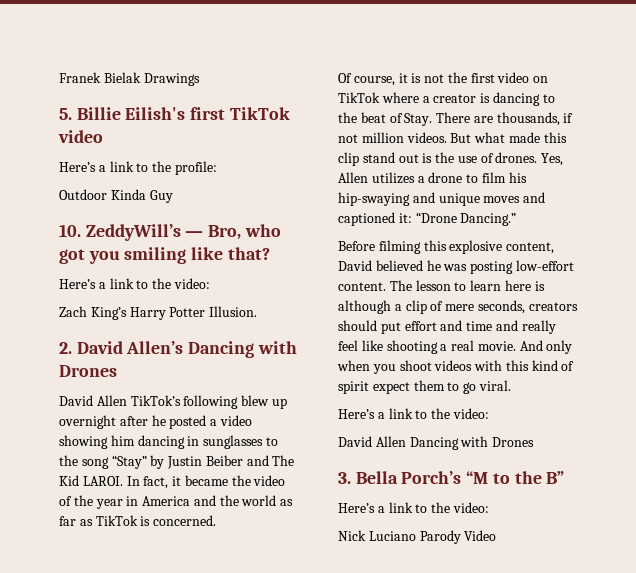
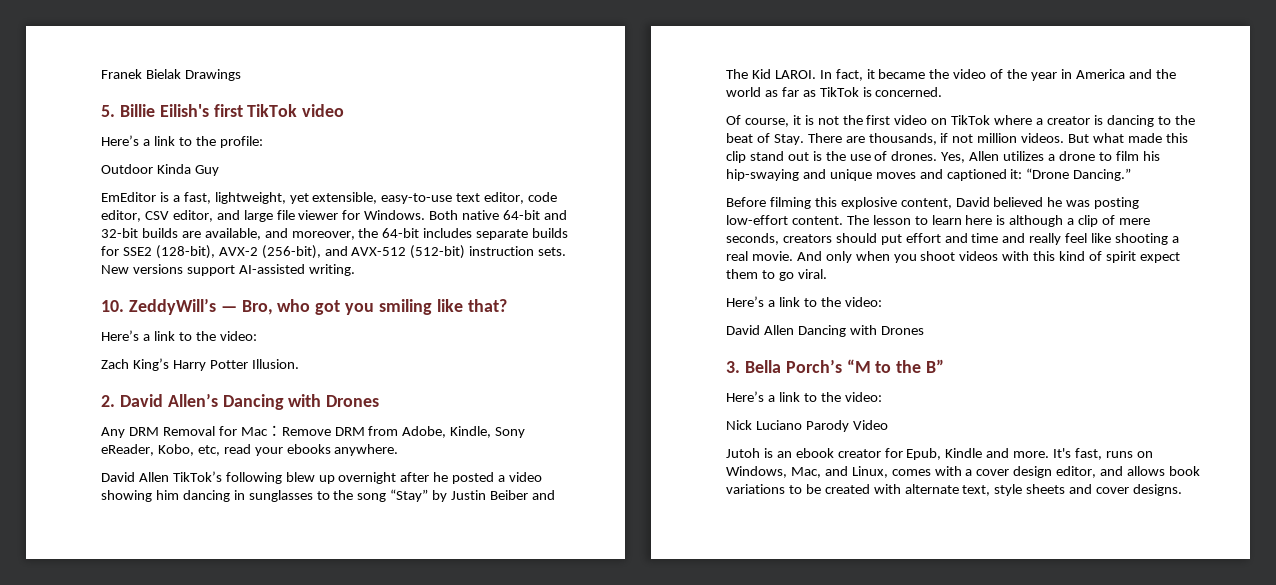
+ EmEditor is a fast, lightweight, yet extensible, easy-to-use text editor, code editor, CSV editor, and large file viewer for Windows. Both native 64-bit and 32-bit builds are available, and moreover, the 64-bit includes separate builds for SSE2 (128-bit), AVX-2 (256-bit), and AVX-512 (512-bit) instruction sets. New versions support AI-assisted writing.
+ Any DRM Removal for Mac：Remove DRM from Adobe, Kindle, Sony eReader, Kobo, etc, read your ebooks anywhere.
+ Jutoh is an ebook creator for Epub, Kindle and more. It's fast, runs on Windows, Mac, and Linux, comes with a cover design editor, and allows book variations to be created with alternate text, style sheets and cover designs.

